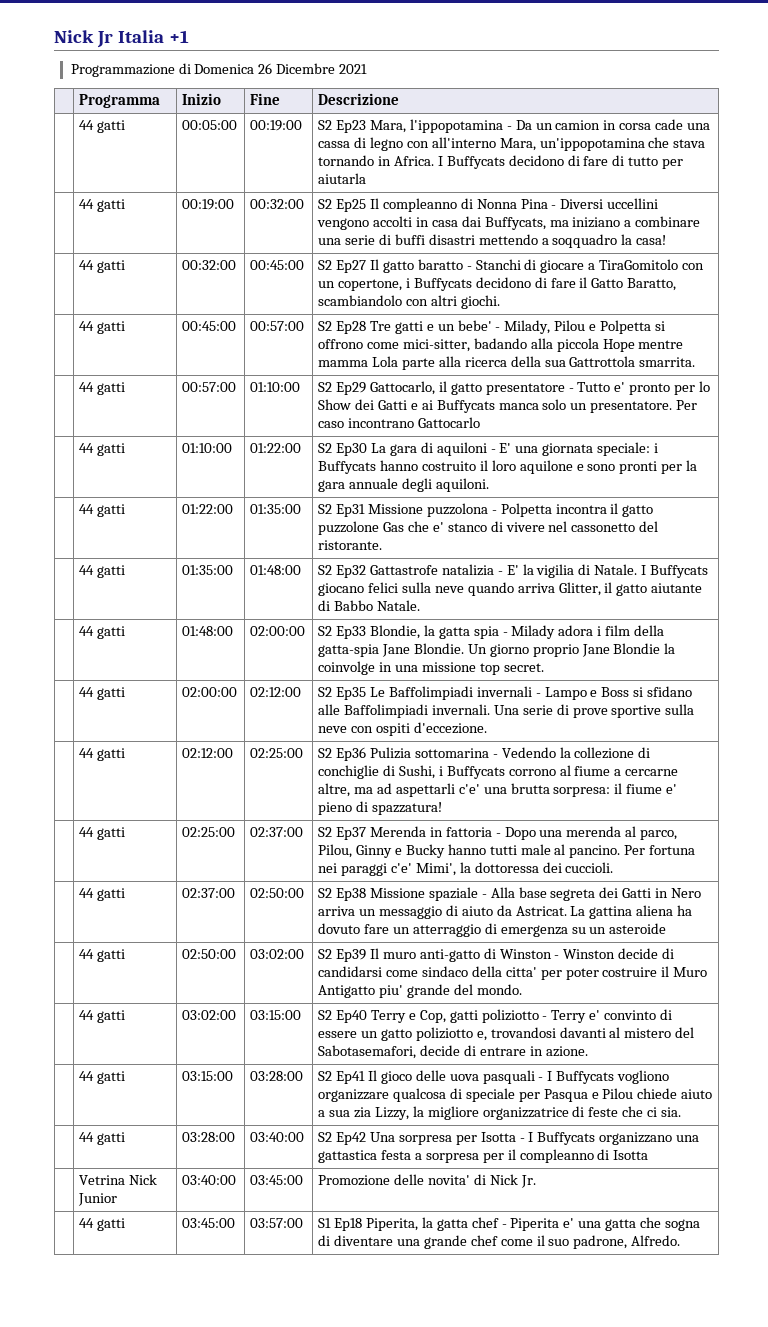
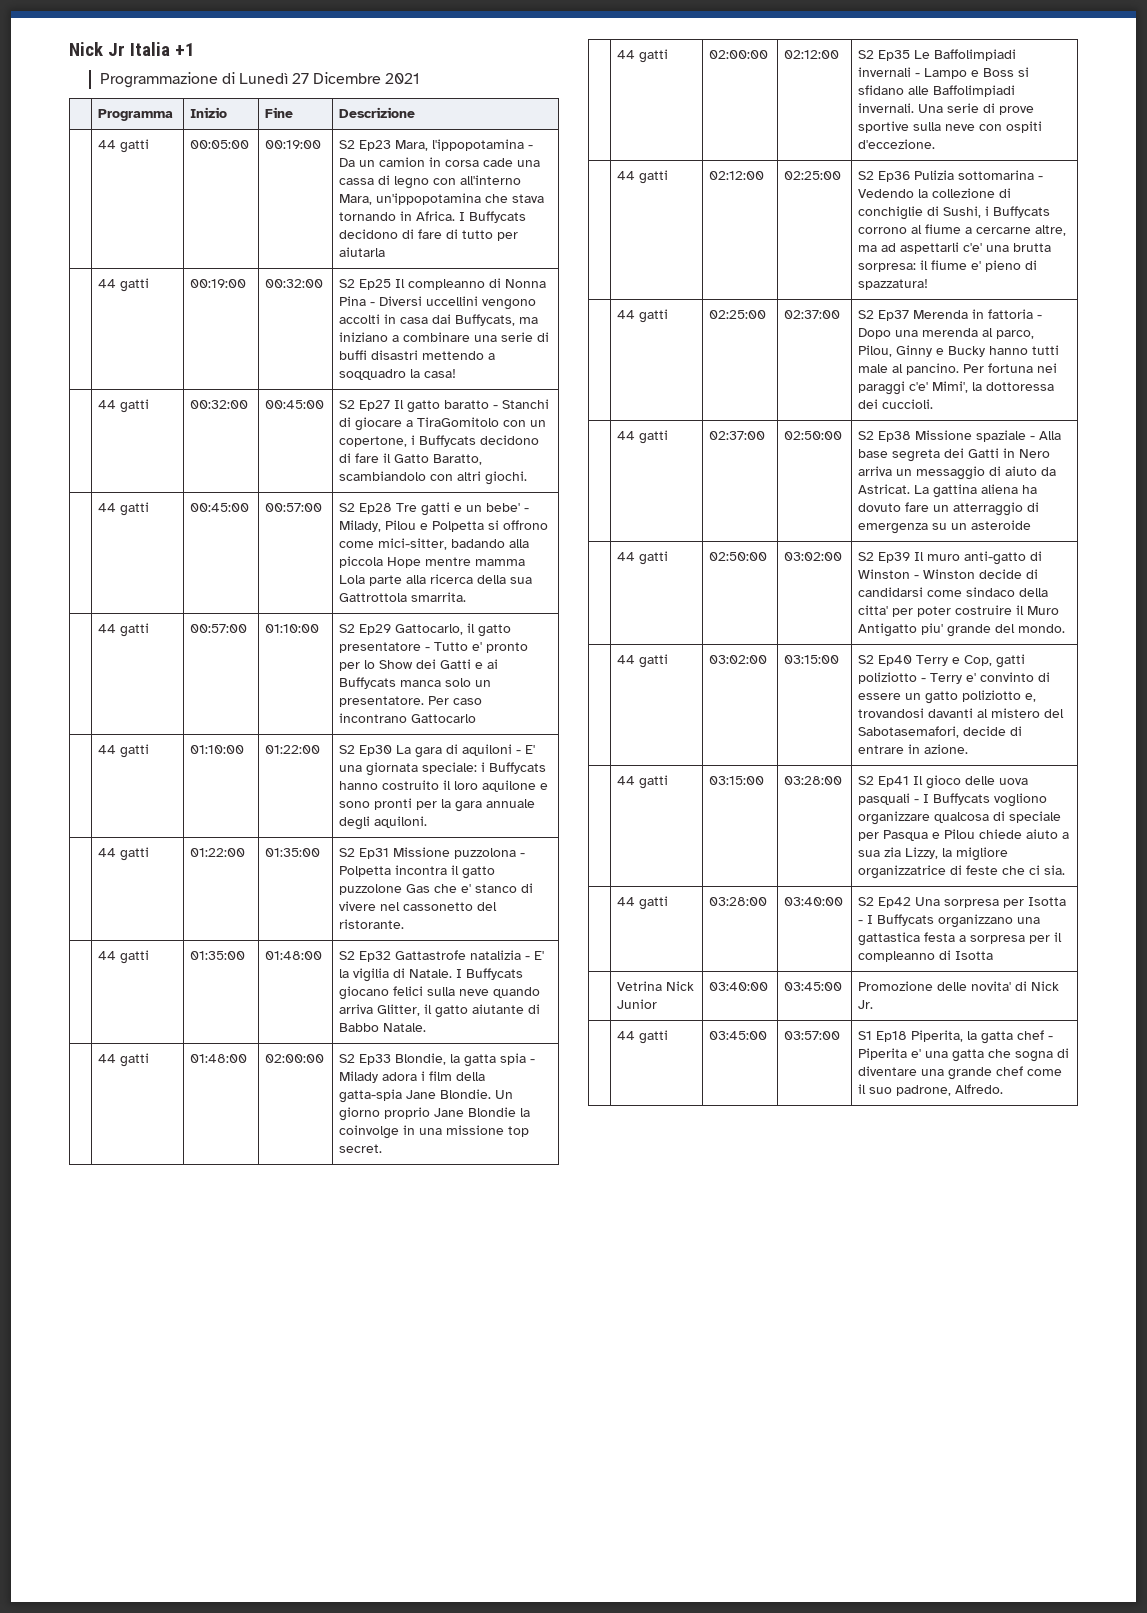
- Programmazione di Domenica 26 Dicembre 2021
+ Programmazione di Lunedì 27 Dicembre 2021

